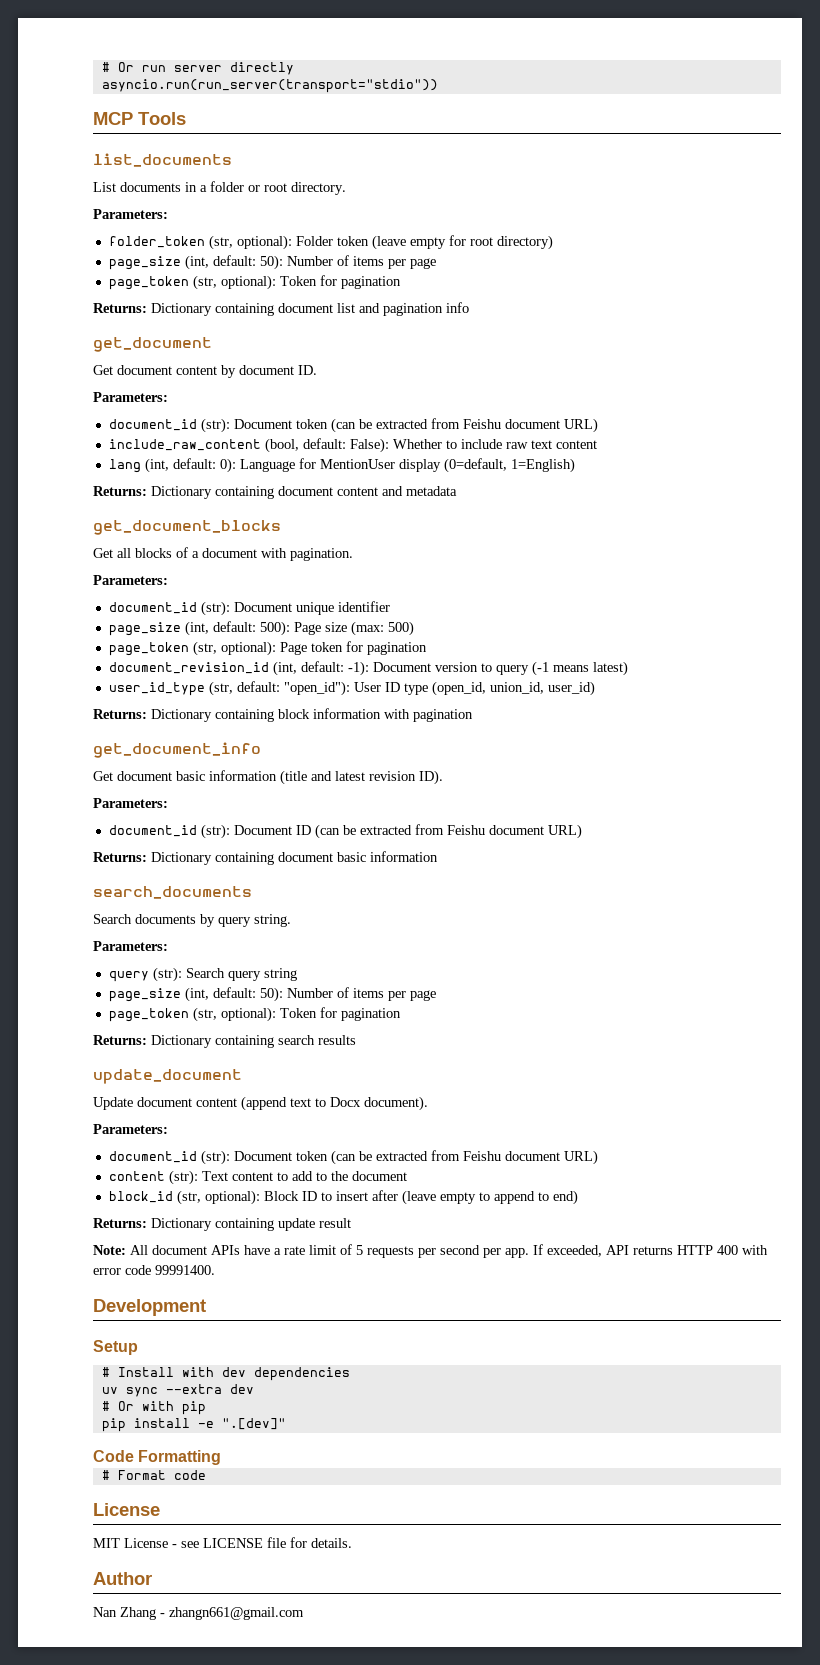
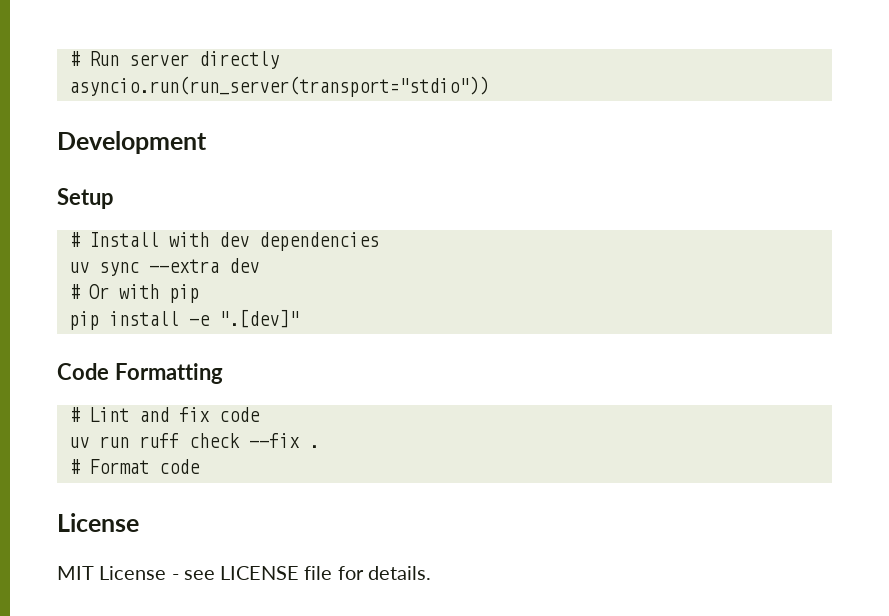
- # Or run server directly
+ # Run server directly
- MCP Tools
- list_documents
- List documents in a folder or root directory.
- Parameters:
- folder_token (str, optional): Folder token (leave empty for root directory)
- page_size (int, default: 50): Number of items per page
- page_token (str, optional): Token for pagination
- Returns: Dictionary containing document list and pagination info
- get_document
- Get document content by document ID.
- Parameters:
- document_id (str): Document token (can be extracted from Feishu document URL)
- include_raw_content (bool, default: False): Whether to include raw text content
- lang (int, default: 0): Language for MentionUser display (0=default, 1=English)
- Returns: Dictionary containing document content and metadata
- get_document_blocks
- Get all blocks of a document with pagination.
- Parameters:
- document_id (str): Document unique identifier
- page_size (int, default: 500): Page size (max: 500)
- page_token (str, optional): Page token for pagination
- document_revision_id (int, default: -1): Document version to query (-1 means latest)
- user_id_type (str, default: "open_id"): User ID type (open_id, union_id, user_id)
- Returns: Dictionary containing block information with pagination
- get_document_info
- Get document basic information (title and latest revision ID).
- Parameters:
- document_id (str): Document ID (can be extracted from Feishu document URL)
- Returns: Dictionary containing document basic information
- search_documents
- Search documents by query string.
- Parameters:
- query (str): Search query string
- page_size (int, default: 50): Number of items per page
- page_token (str, optional): Token for pagination
- Returns: Dictionary containing search results
- update_document
- Update document content (append text to Docx document).
- Parameters:
- document_id (str): Document token (can be extracted from Feishu document URL)
- content (str): Text content to add to the document
- block_id (str, optional): Block ID to insert after (leave empty to append to end)
- Returns: Dictionary containing update result
- Note: All document APIs have a rate limit of 5 requests per second per app. If exceeded, API returns HTTP 400 with error code 99991400.
+ # Lint and fix code
+ uv run ruff check --fix .
- Author
- Nan Zhang - zhangn661@gmail.com

